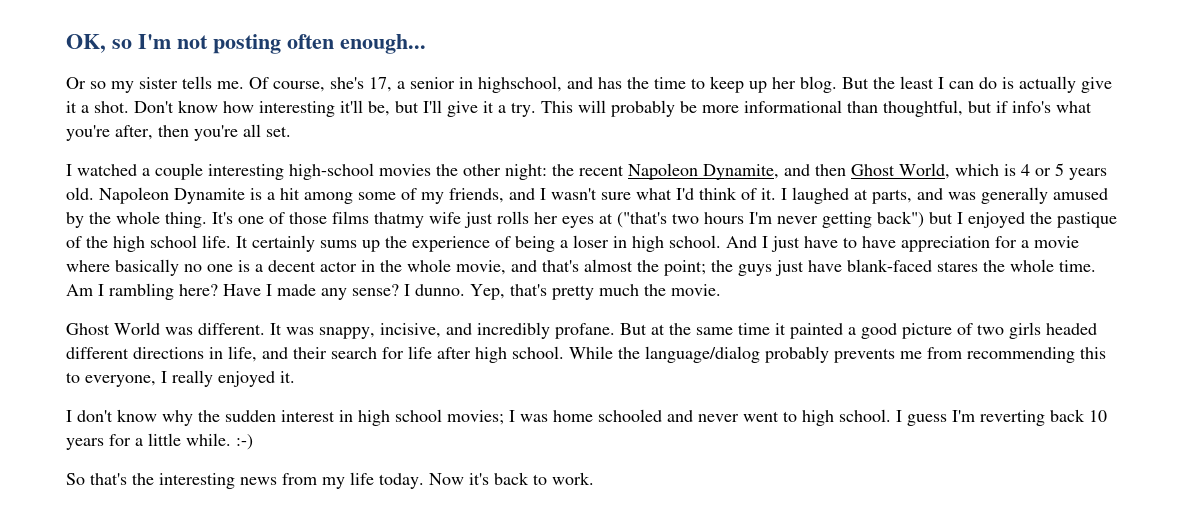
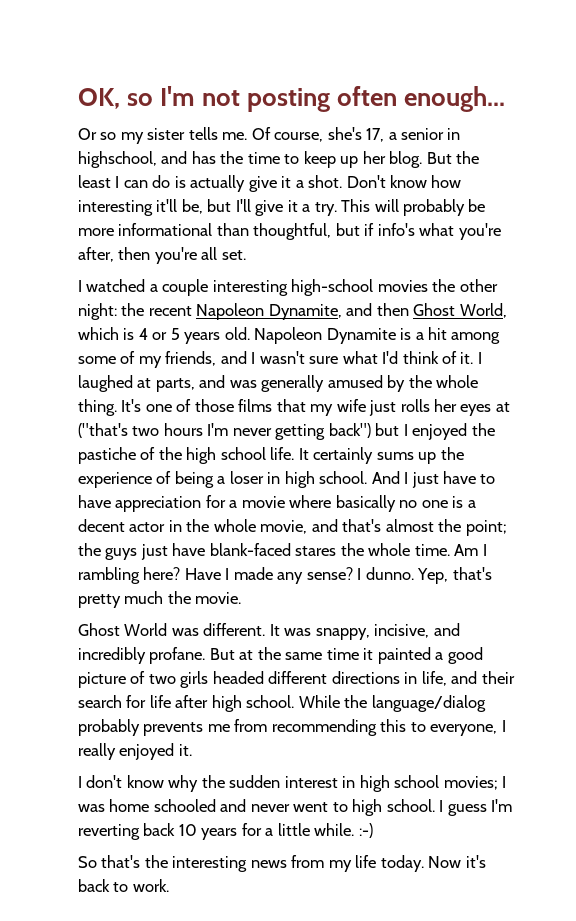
- It's one of those films thatmy wife just rolls her eyes at ("that's two hours I'm never getting back") but I enjoyed the pastique of the high school life.
+ It's one of those films that my wife just rolls her eyes at ("that's two hours I'm never getting back") but I enjoyed the pastiche of the high school life.

